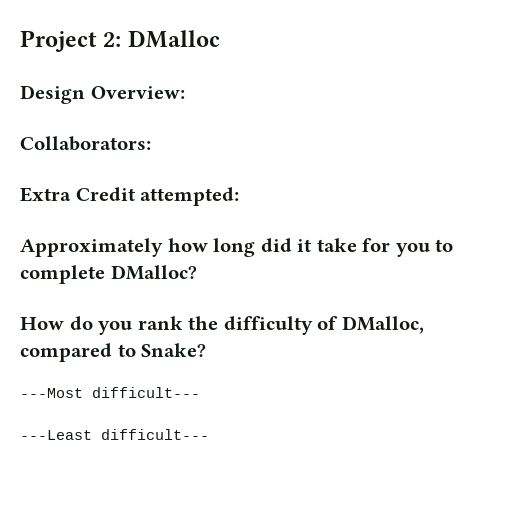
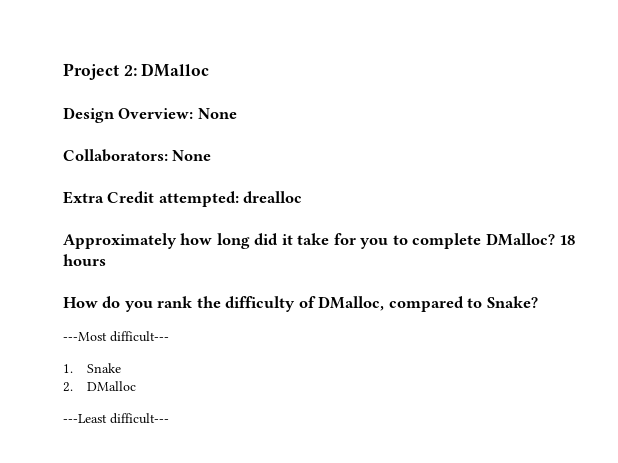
- Design Overview:
- Collaborators:
+ Design Overview: None
+ Collaborators: None
- Extra Credit attempted:
+ Extra Credit attempted: drealloc
+ 18 hours
+ 1. Snake
+ 2. DMalloc

